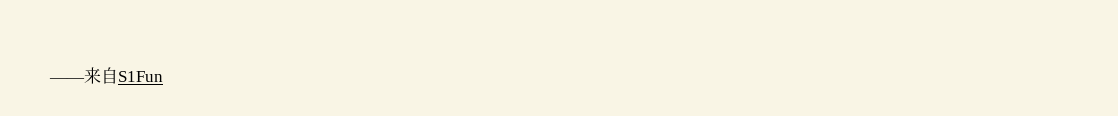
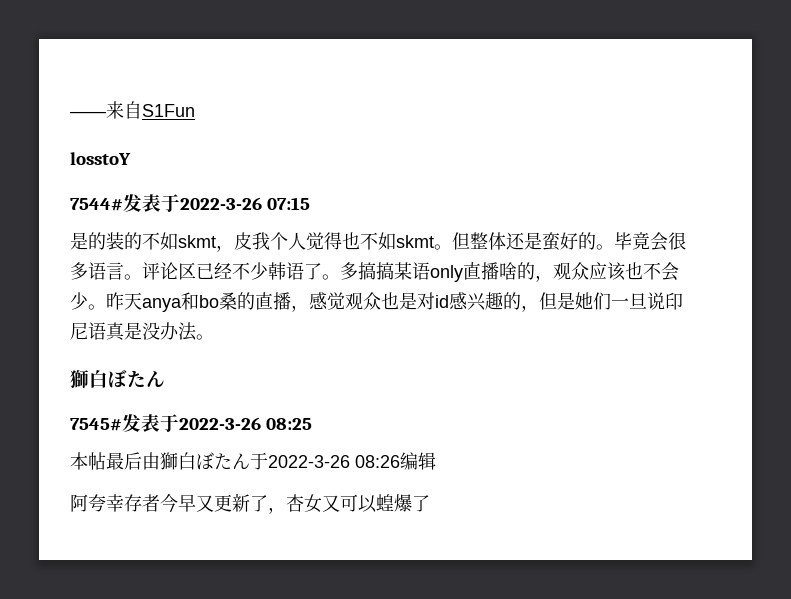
+ losstoY
+ 7544#发表于2022-3-26 07:15
+ 是的装的不如skmt，皮我个人觉得也不如skmt。但整体还是蛮好的。毕竟会很多语言。评论区已经不少韩语了。多搞搞某语only直播啥的，观众应该也不会少。昨天anya和bo桑的直播，感觉观众也是对id感兴趣的，但是她们一旦说印尼语真是没办法。
+ 獅白ぼたん
+ 7545#发表于2022-3-26 08:25
+ 本帖最后由獅白ぼたん于2022-3-26 08:26编辑
+ 阿夸幸存者今早又更新了，杏女又可以蝗爆了

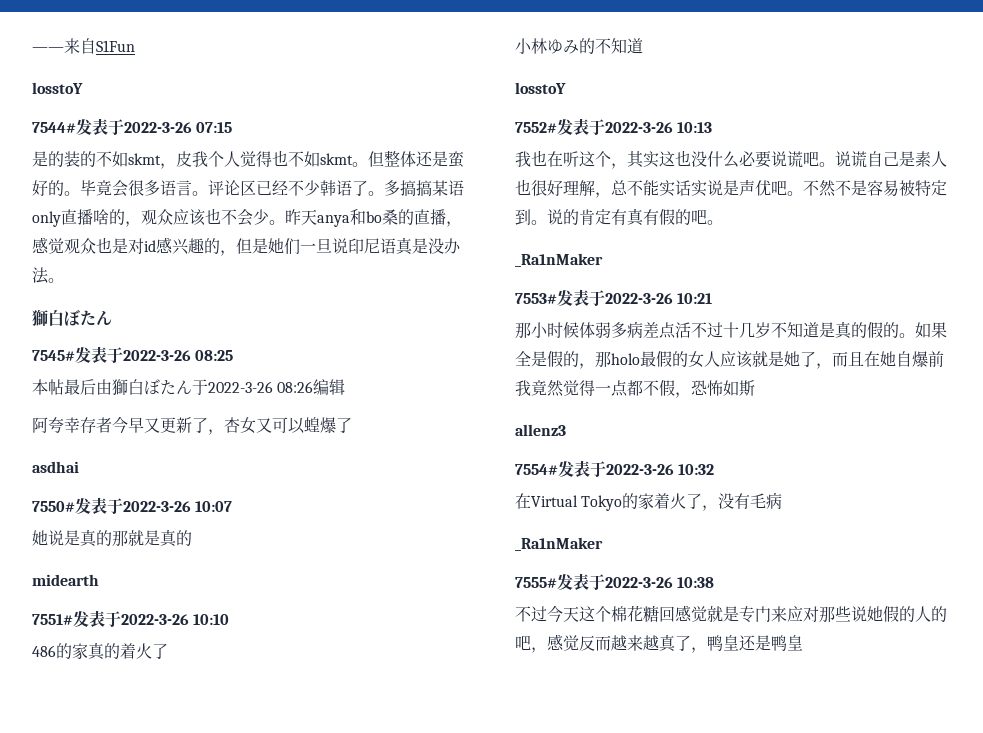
+ asdhai
+ 7550#发表于2022-3-26 10:07
+ 她说是真的那就是真的
+ midearth
+ 7551#发表于2022-3-26 10:10
+ 486的家真的着火了
+ 小林ゆみ的不知道
+ losstoY
+ 7552#发表于2022-3-26 10:13
+ 我也在听这个，其实这也没什么必要说谎吧。说谎自己是素人也很好理解，总不能实话实说是声优吧。不然不是容易被特定到。说的肯定有真有假的吧。
+ _Ra1nMaker
+ 7553#发表于2022-3-26 10:21
+ 那小时候体弱多病差点活不过十几岁不知道是真的假的。如果全是假的，那holo最假的女人应该就是她了，而且在她自爆前我竟然觉得一点都不假，恐怖如斯
+ allenz3
+ 7554#发表于2022-3-26 10:32
+ 在Virtual Tokyo的家着火了，没有毛病
+ _Ra1nMaker
+ 7555#发表于2022-3-26 10:38
+ 不过今天这个棉花糖回感觉就是专门来应对那些说她假的人的吧，感觉反而越来越真了，鸭皇还是鸭皇

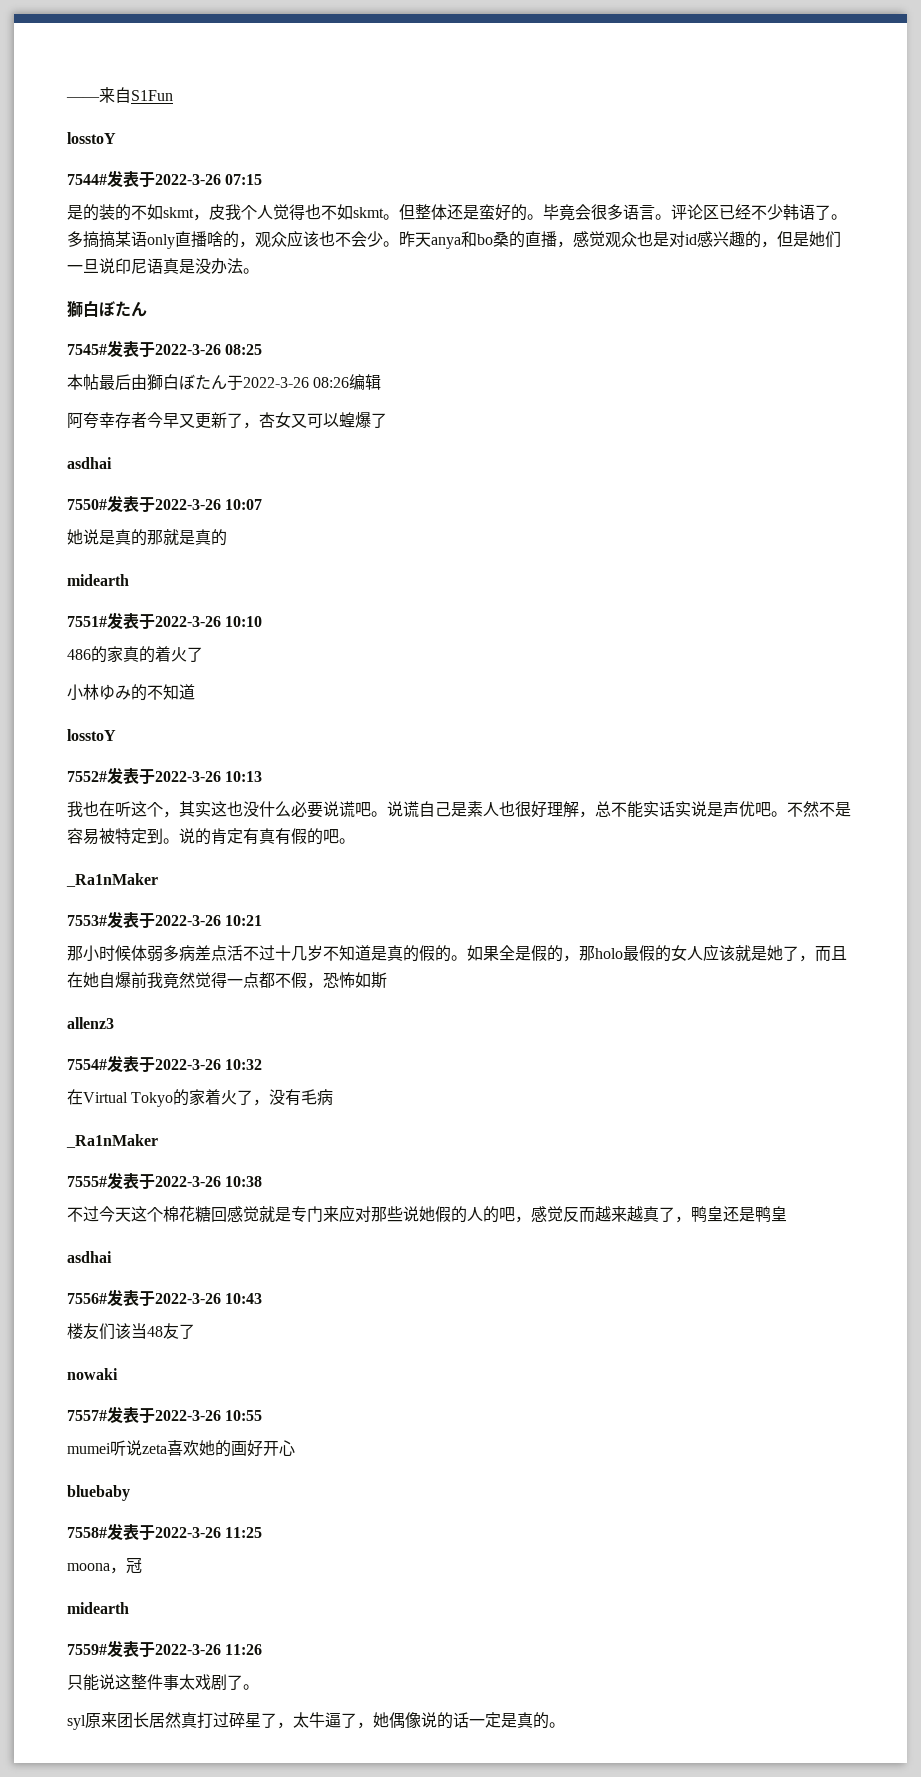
  不过今天这个棉花糖回感觉就是专门来应对那些说她假的人的吧，感觉反而越来越真了，鸭皇还是鸭皇
+ asdhai
+ 7556#发表于2022-3-26 10:43
+ 楼友们该当48友了
+ nowaki
+ 7557#发表于2022-3-26 10:55
+ mumei听说zeta喜欢她的画好开心
+ bluebaby
+ 7558#发表于2022-3-26 11:25
+ moona，冠
+ midearth
+ 7559#发表于2022-3-26 11:26
+ 只能说这整件事太戏剧了。
+ syl原来团长居然真打过碎星了，太牛逼了，她偶像说的话一定是真的。

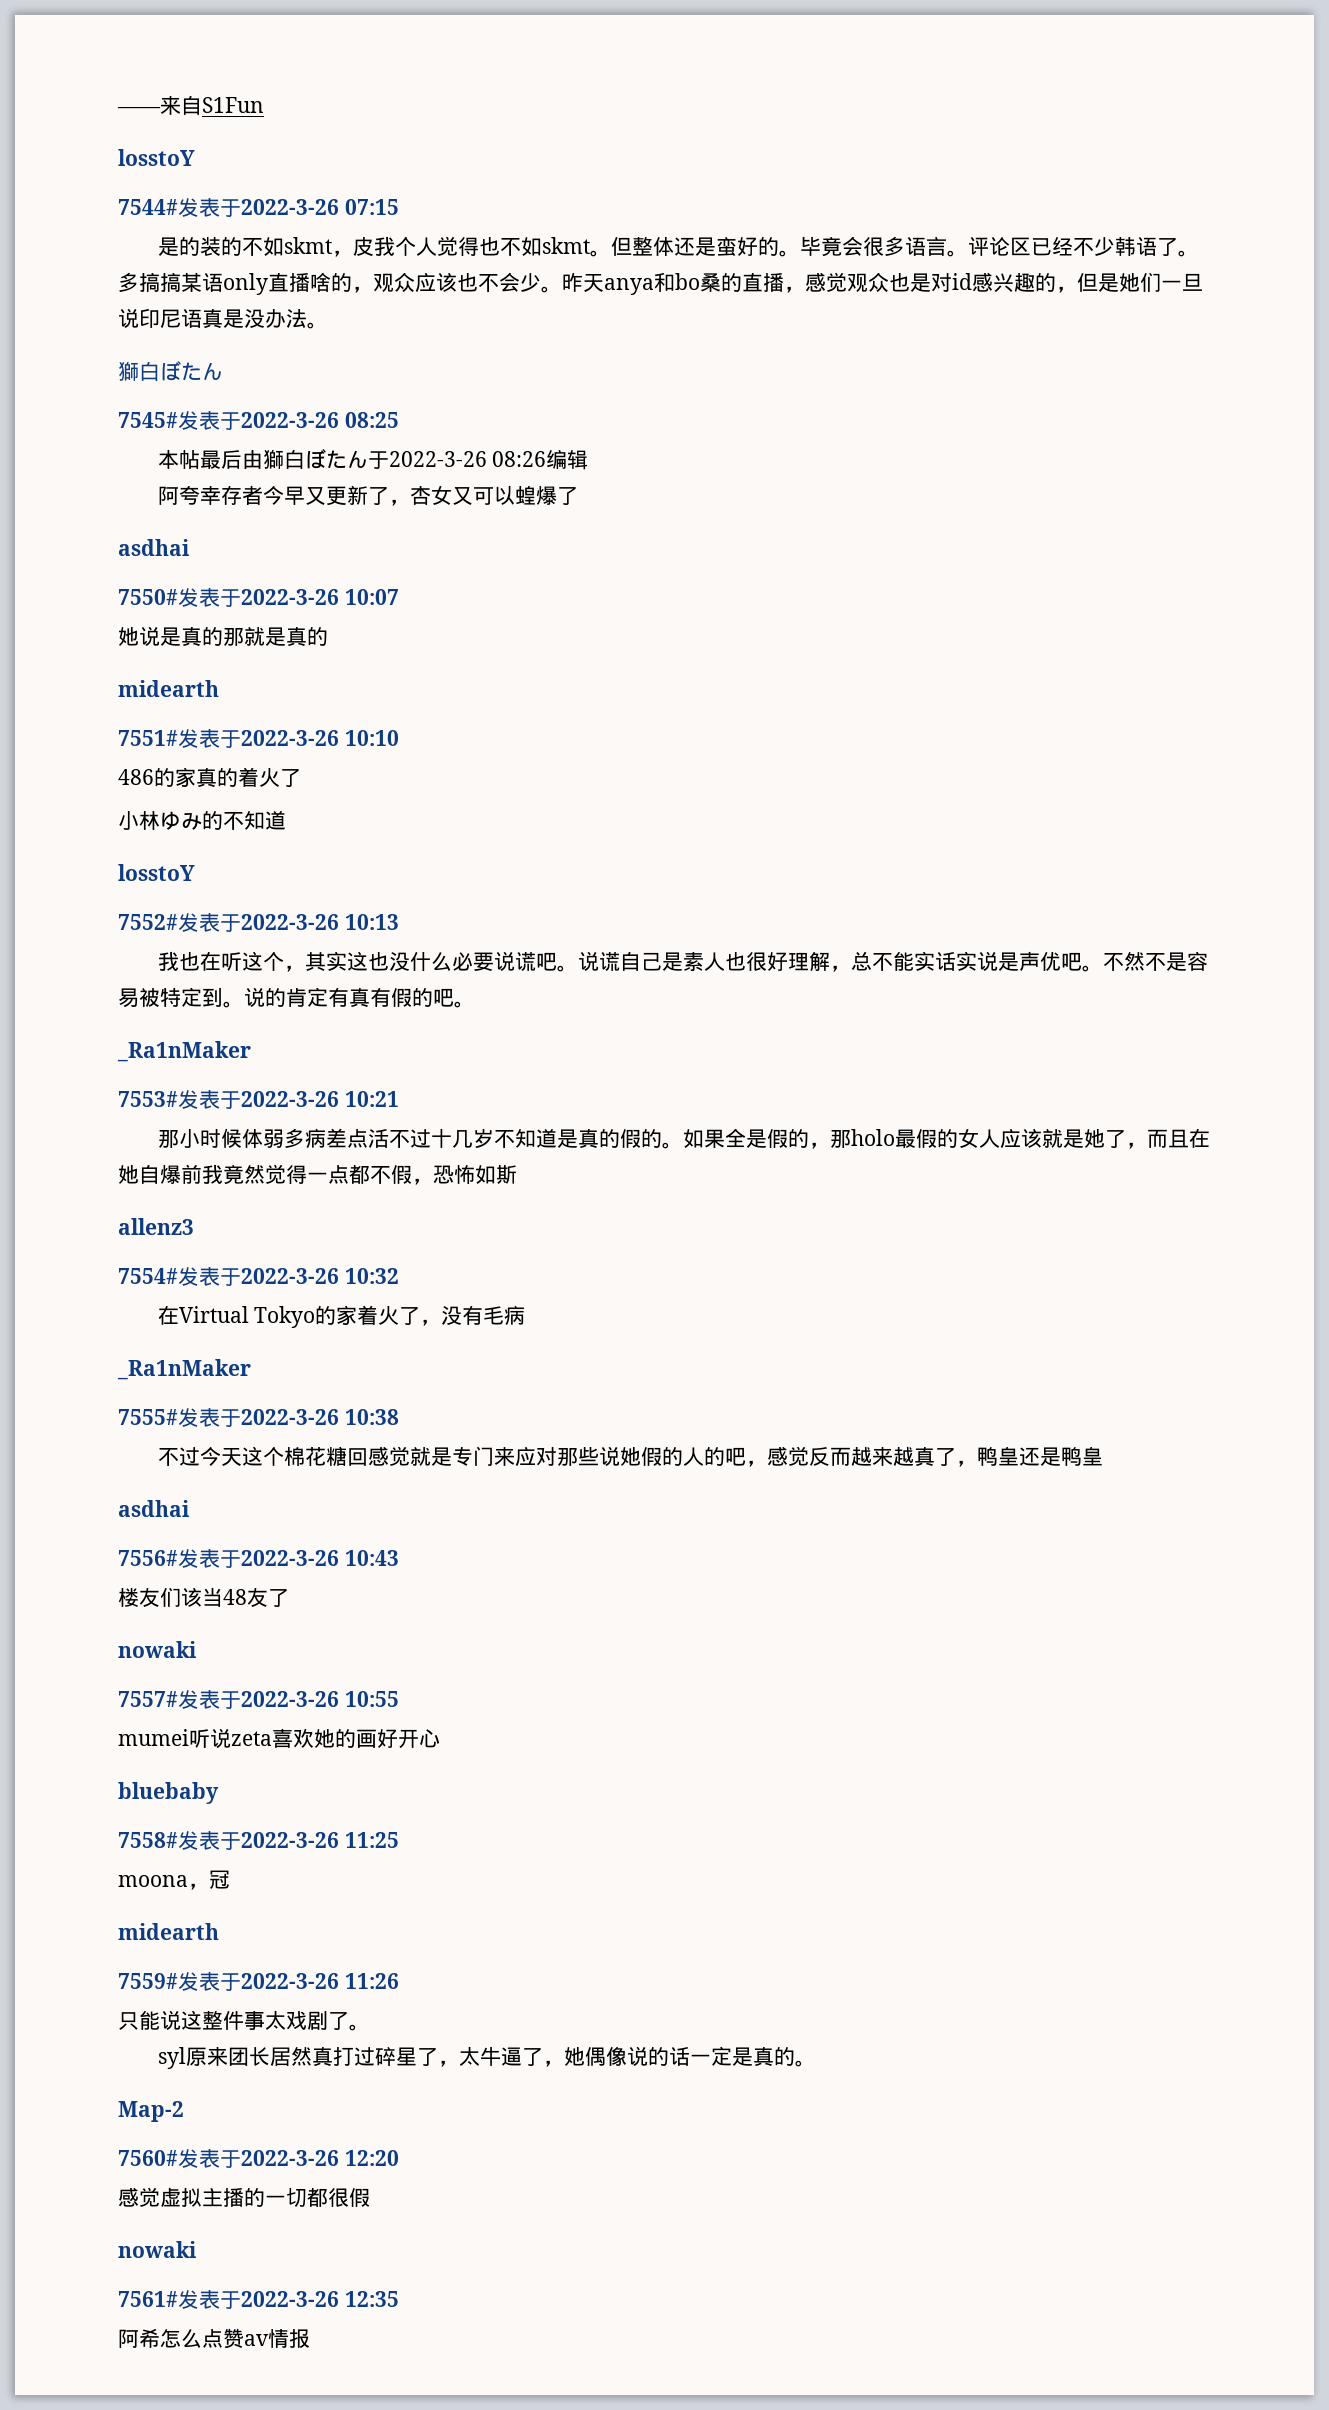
+ Map-2
+ 7560#发表于2022-3-26 12:20
+ 感觉虚拟主播的一切都很假
+ nowaki
+ 7561#发表于2022-3-26 12:35
+ 阿希怎么点赞av情报

